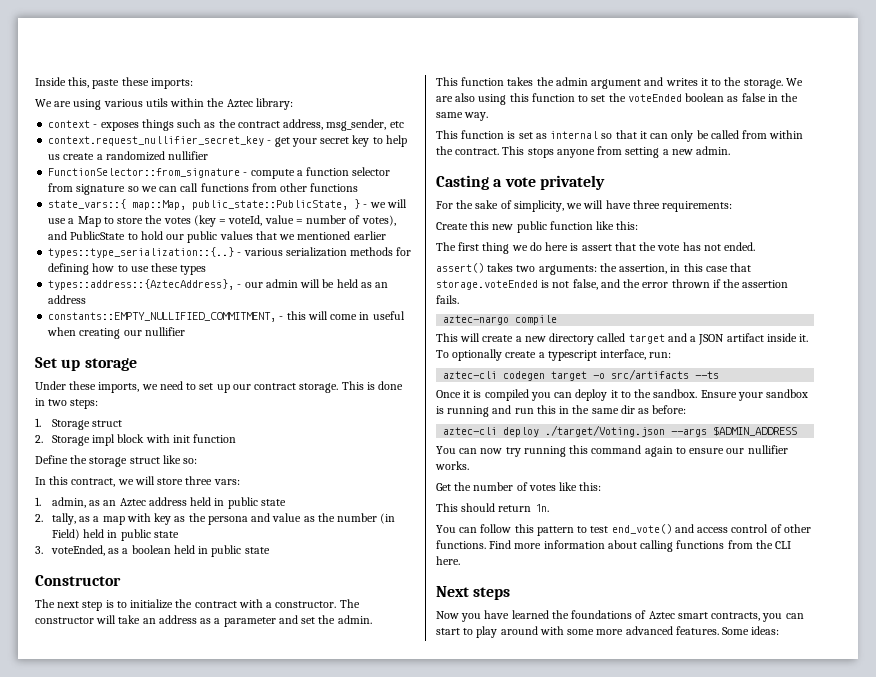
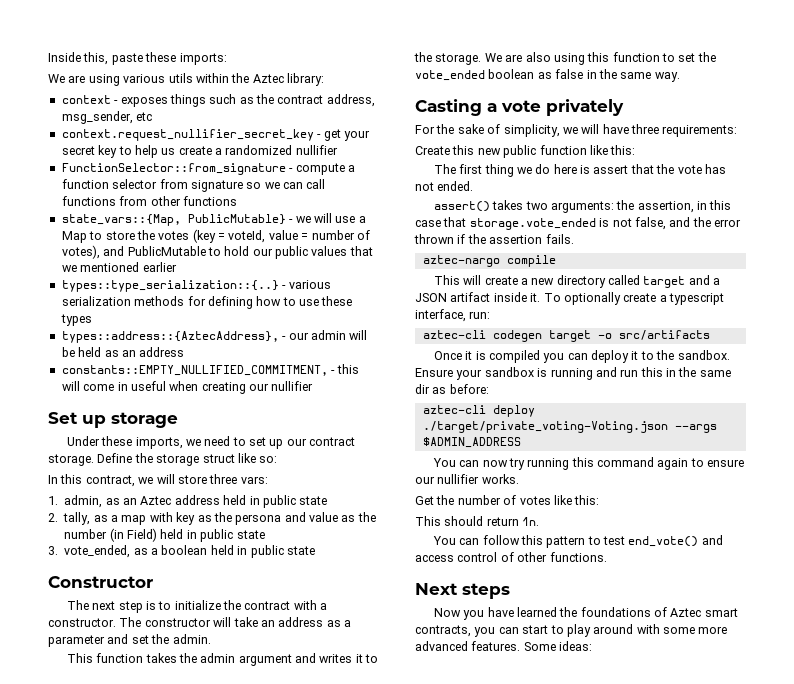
- state_vars::{ map::Map, public_state::PublicState, } - we will use a Map to store the votes (key = voteId, value = number of votes), and PublicState to hold our public values that we mentioned earlier
+ state_vars::{Map, PublicMutable} - we will use a Map to store the votes (key = voteId, value = number of votes), and PublicMutable to hold our public values that we mentioned earlier
- Under these imports, we need to set up our contract storage. This is done in two steps:
- 1. Storage struct
- 2. Storage impl block with init function
- Define the storage struct like so:
+ Under these imports, we need to set up our contract storage. Define the storage struct like so:
- 3. voteEnded, as a boolean held in public state
+ 3. vote_ended, as a boolean held in public state
- We are also using this function to set the voteEnded boolean as false in the same way.
+ We are also using this function to set the vote_ended boolean as false in the same way.
- This function is set as internal so that it can only be called from within the contract. This stops anyone from setting a new admin.
- assert() takes two arguments: the assertion, in this case that storage.voteEnded is not false, and the error thrown if the assertion fails.
+ assert() takes two arguments: the assertion, in this case that storage.vote_ended is not false, and the error thrown if the assertion fails.
- aztec-cli codegen target -o src/artifacts --ts
+ aztec-cli codegen target -o src/artifacts
- aztec-cli deploy ./target/Voting.json --args $ADMIN_ADDRESS
+ aztec-cli deploy ./target/private_voting-Voting.json --args $ADMIN_ADDRESS
- Find more information about calling functions from the CLI here.

